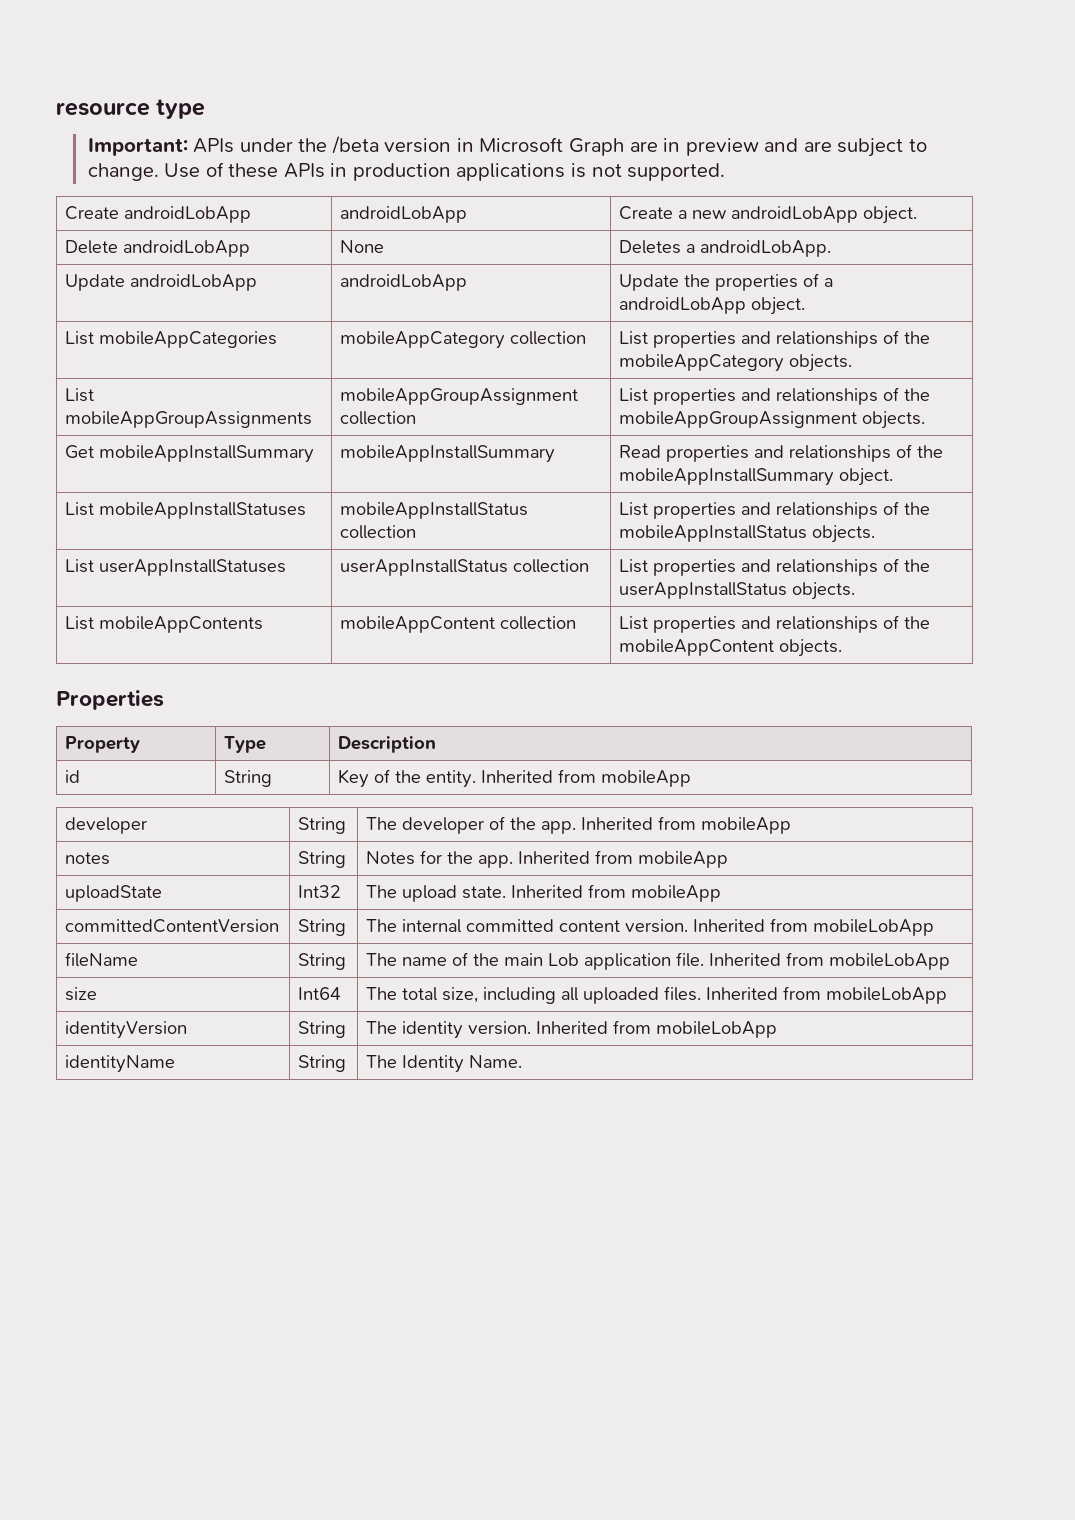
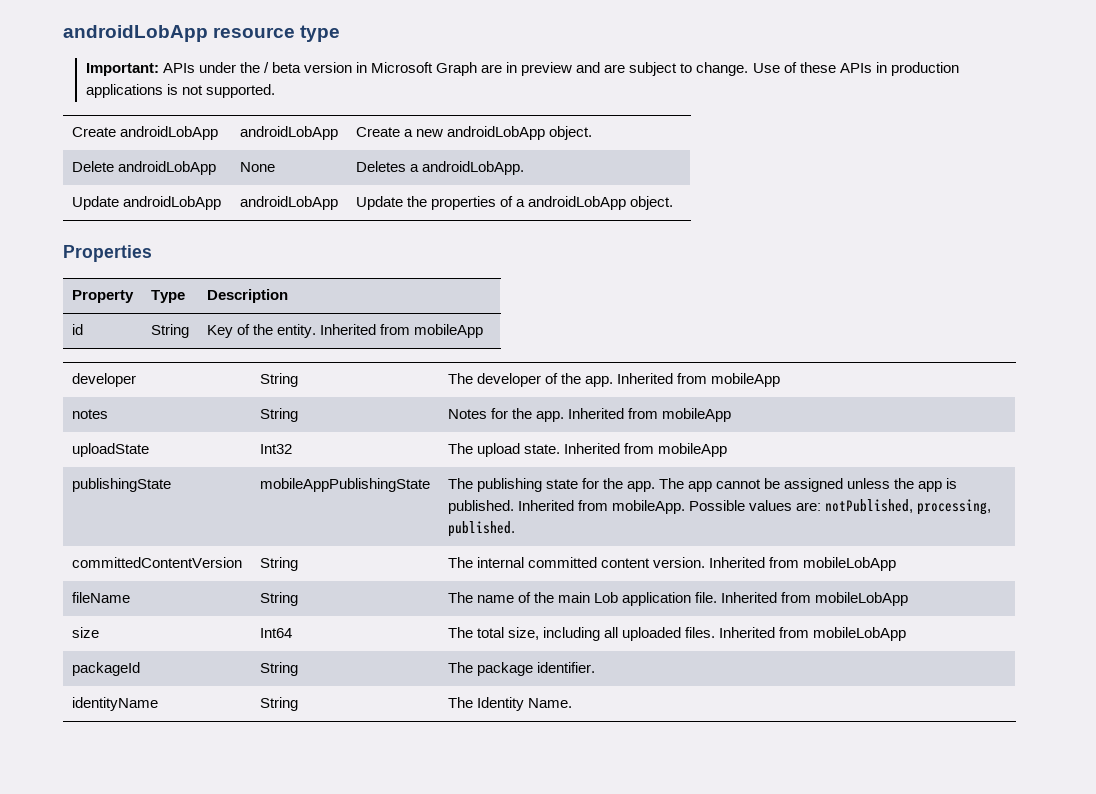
- resource type
+ androidLobApp resource type
- Important: APIs under the /beta version in Microsoft Graph are in preview and are subject to change.
+ Important: APIs under the / beta version in Microsoft Graph are in preview and are subject to change.
- List mobileAppCategories | mobileAppCategory collection | List properties and relationships of the mobileAppCategory objects.
- List mobileAppGroupAssignments | mobileAppGroupAssignment collection | List properties and relationships of the mobileAppGroupAssignment objects.
- Get mobileAppInstallSummary | mobileAppInstallSummary | Read properties and relationships of the mobileAppInstallSummary object.
- List mobileAppInstallStatuses | mobileAppInstallStatus collection | List properties and relationships of the mobileAppInstallStatus objects.
- List userAppInstallStatuses | userAppInstallStatus collection | List properties and relationships of the userAppInstallStatus objects.
- List mobileAppContents | mobileAppContent collection | List properties and relationships of the mobileAppContent objects.
+ publishingState | mobileAppPublishingState | The publishing state for the app. The app cannot be assigned unless the app is published. Inherited from mobileApp. Possible values are: notPublished, processing, published.
- identityVersion | String | The identity version. Inherited from mobileLobApp
+ packageId | String | The package identifier.

